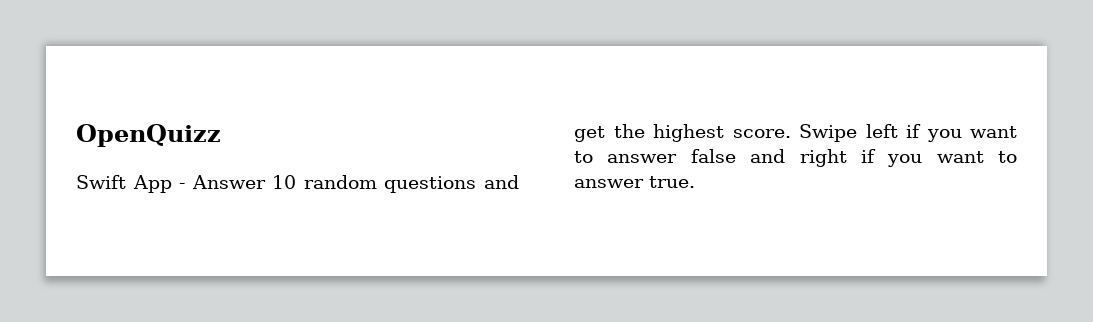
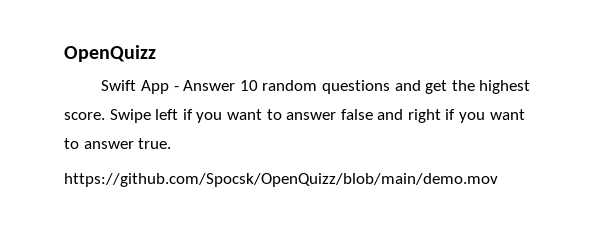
+ https://github.com/Spocsk/OpenQuizz/blob/main/demo.mov

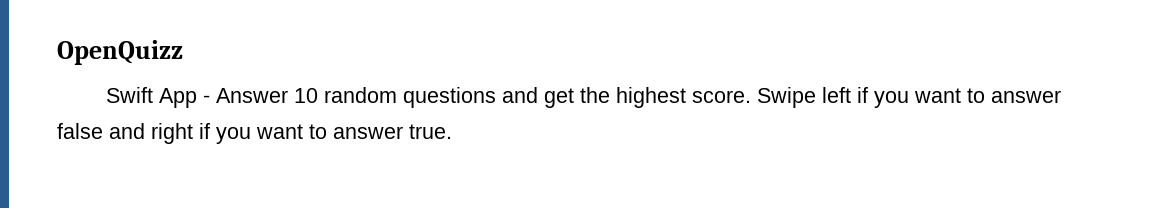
- https://github.com/Spocsk/OpenQuizz/blob/main/demo.mov

